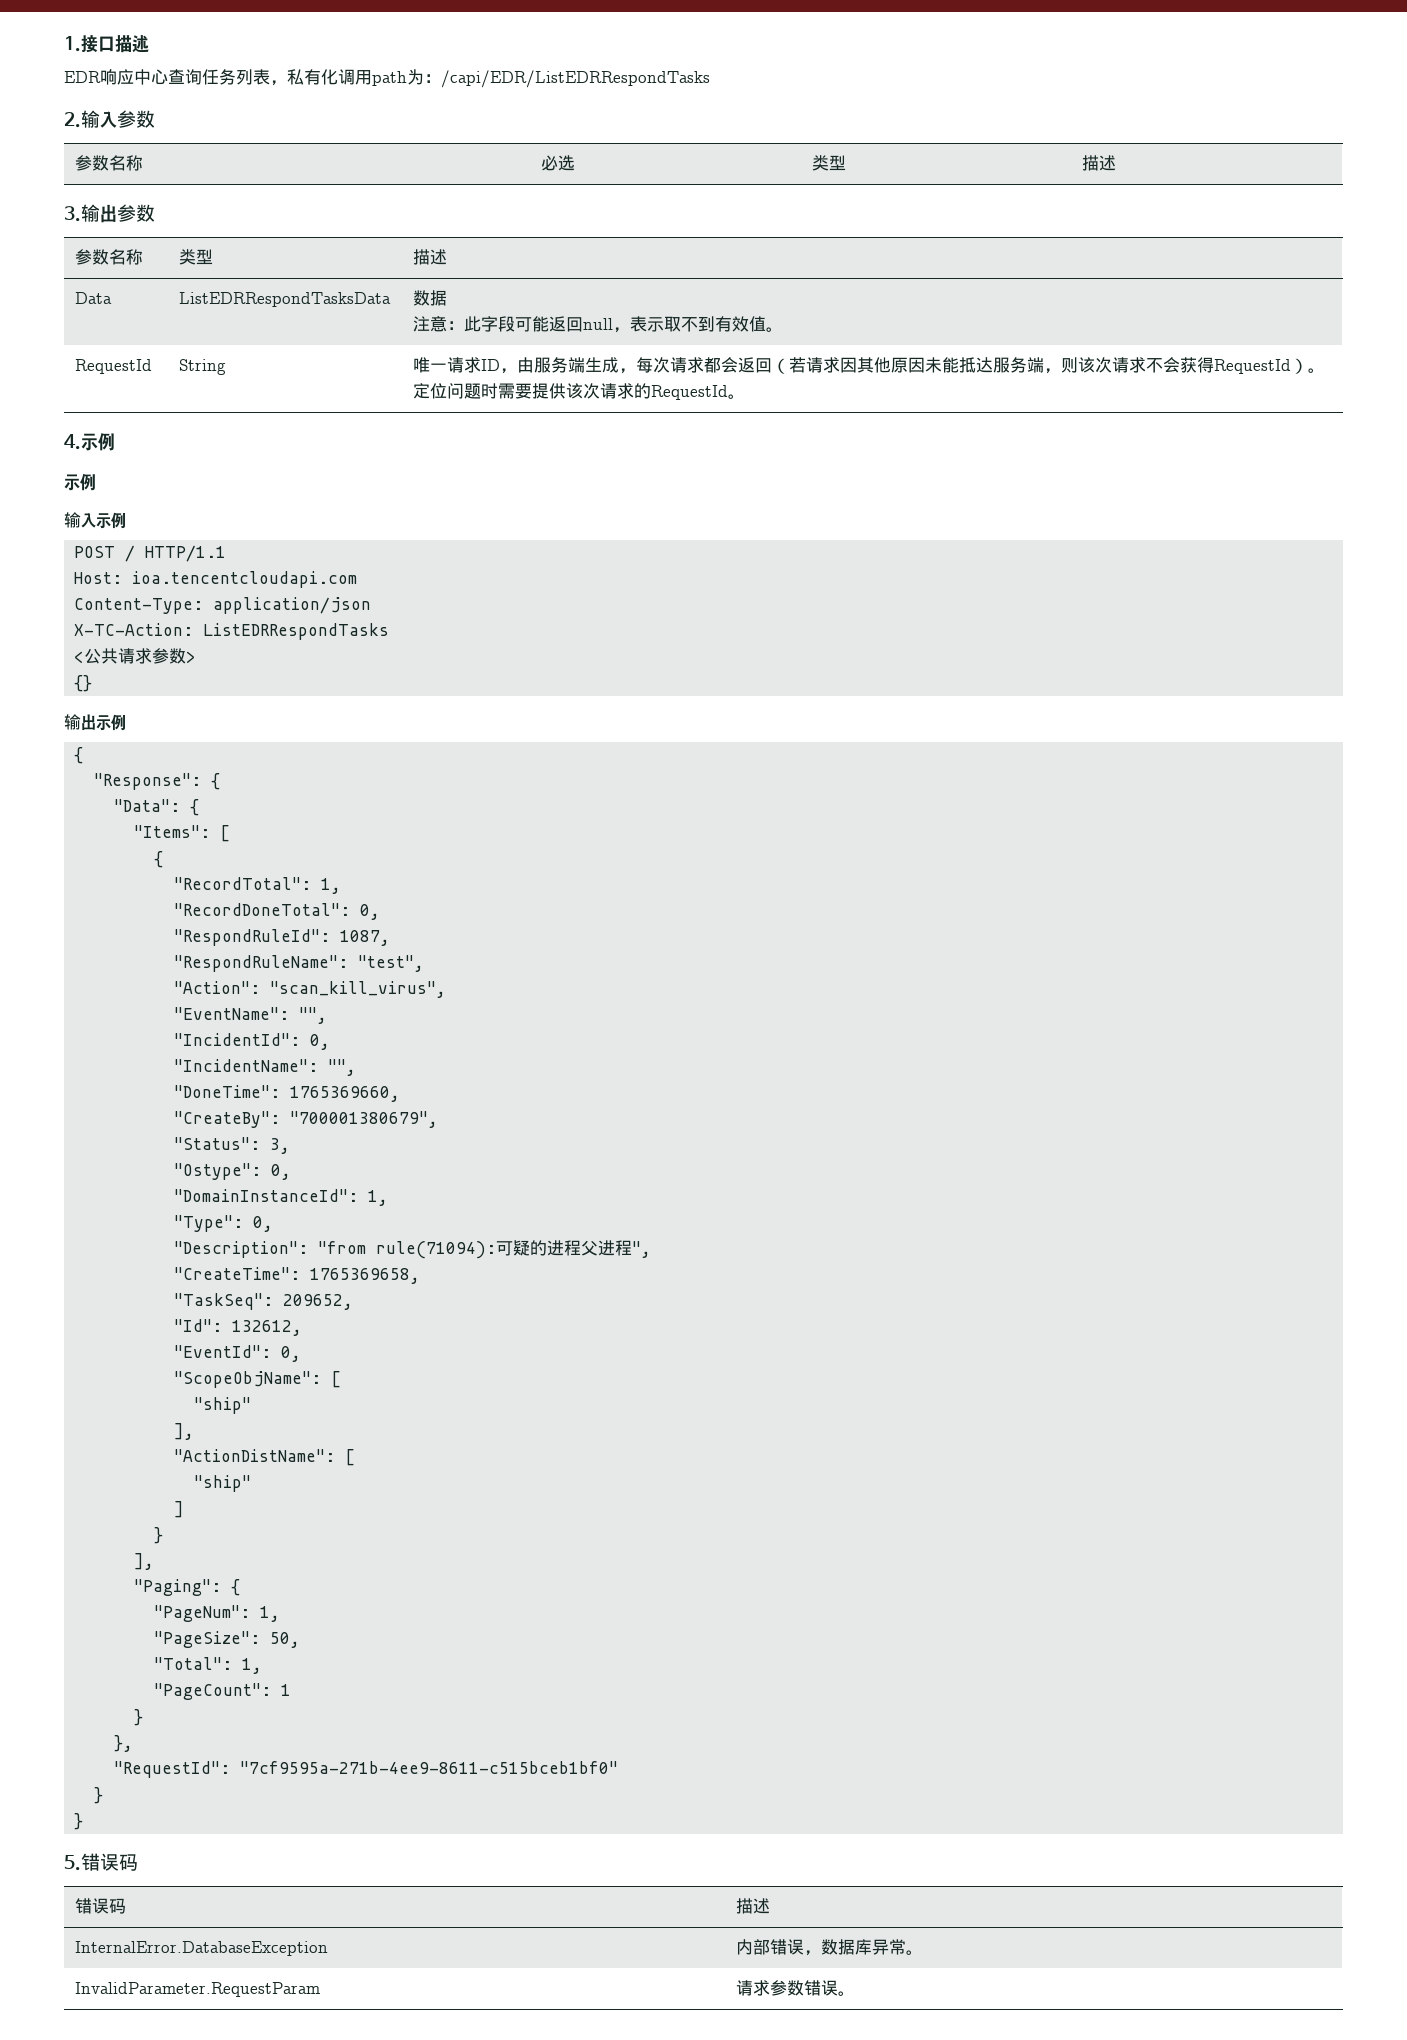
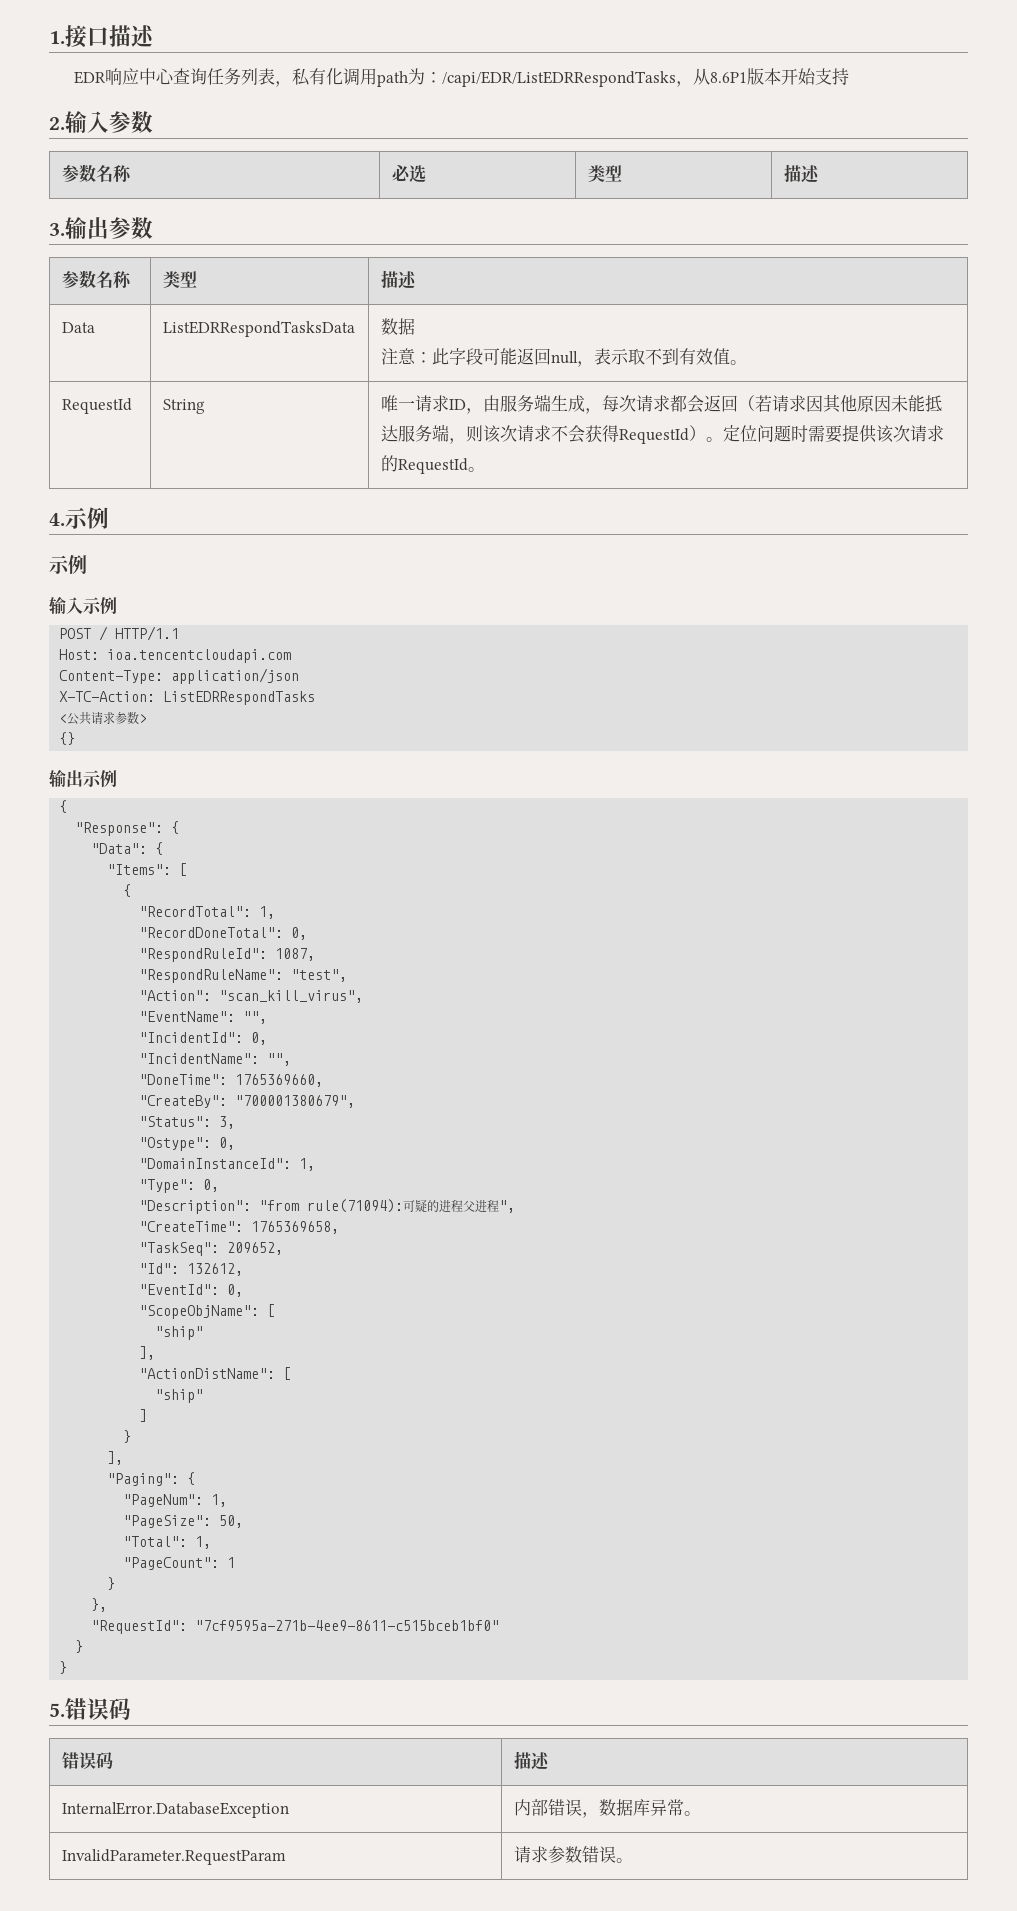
- EDR响应中心查询任务列表，私有化调用path为：/capi/EDR/ListEDRRespondTasks
+ EDR响应中心查询任务列表，私有化调用path为：/capi/EDR/ListEDRRespondTasks，从8.6P1版本开始支持

